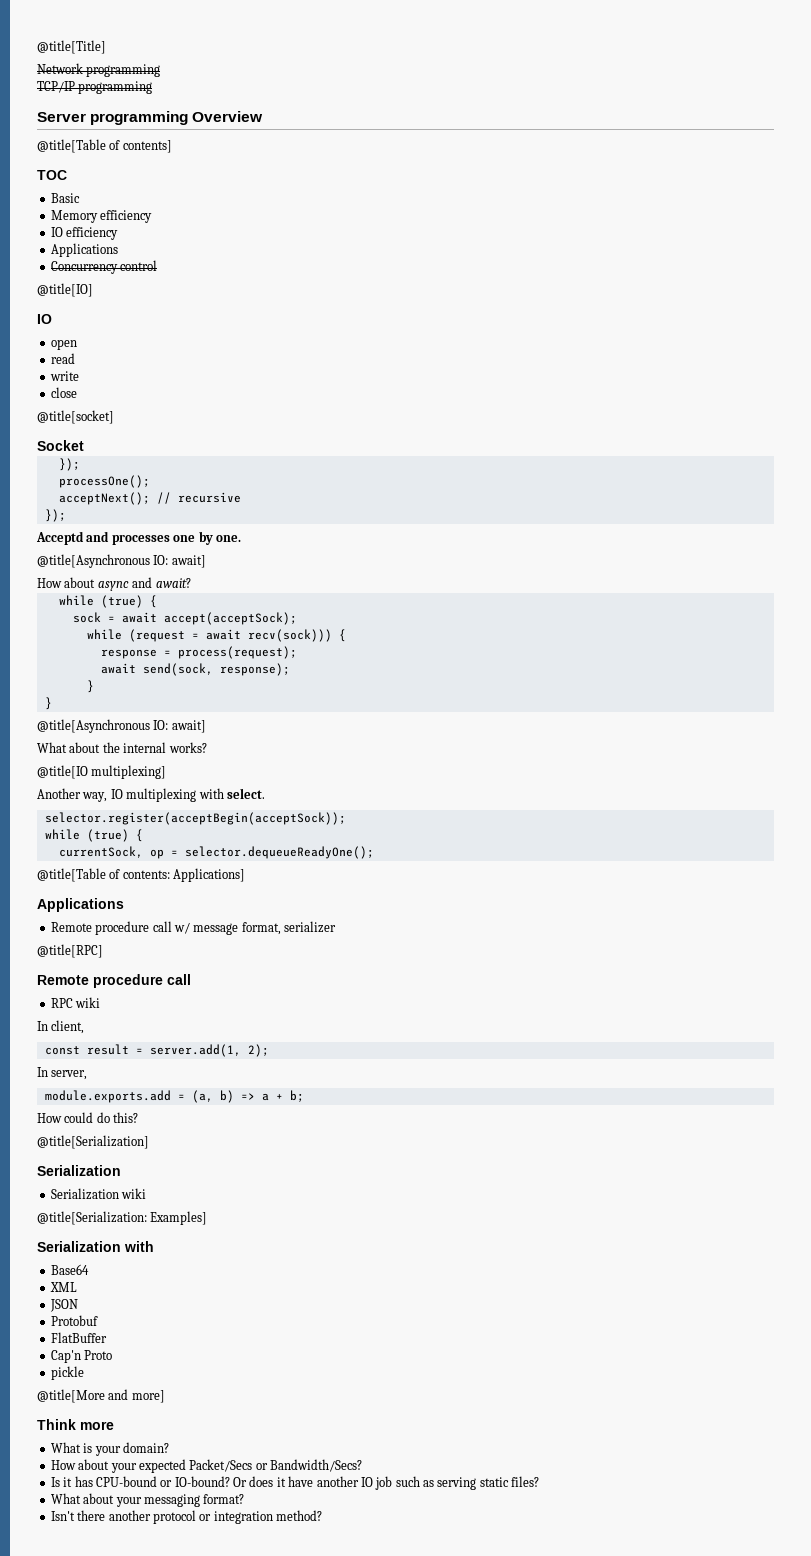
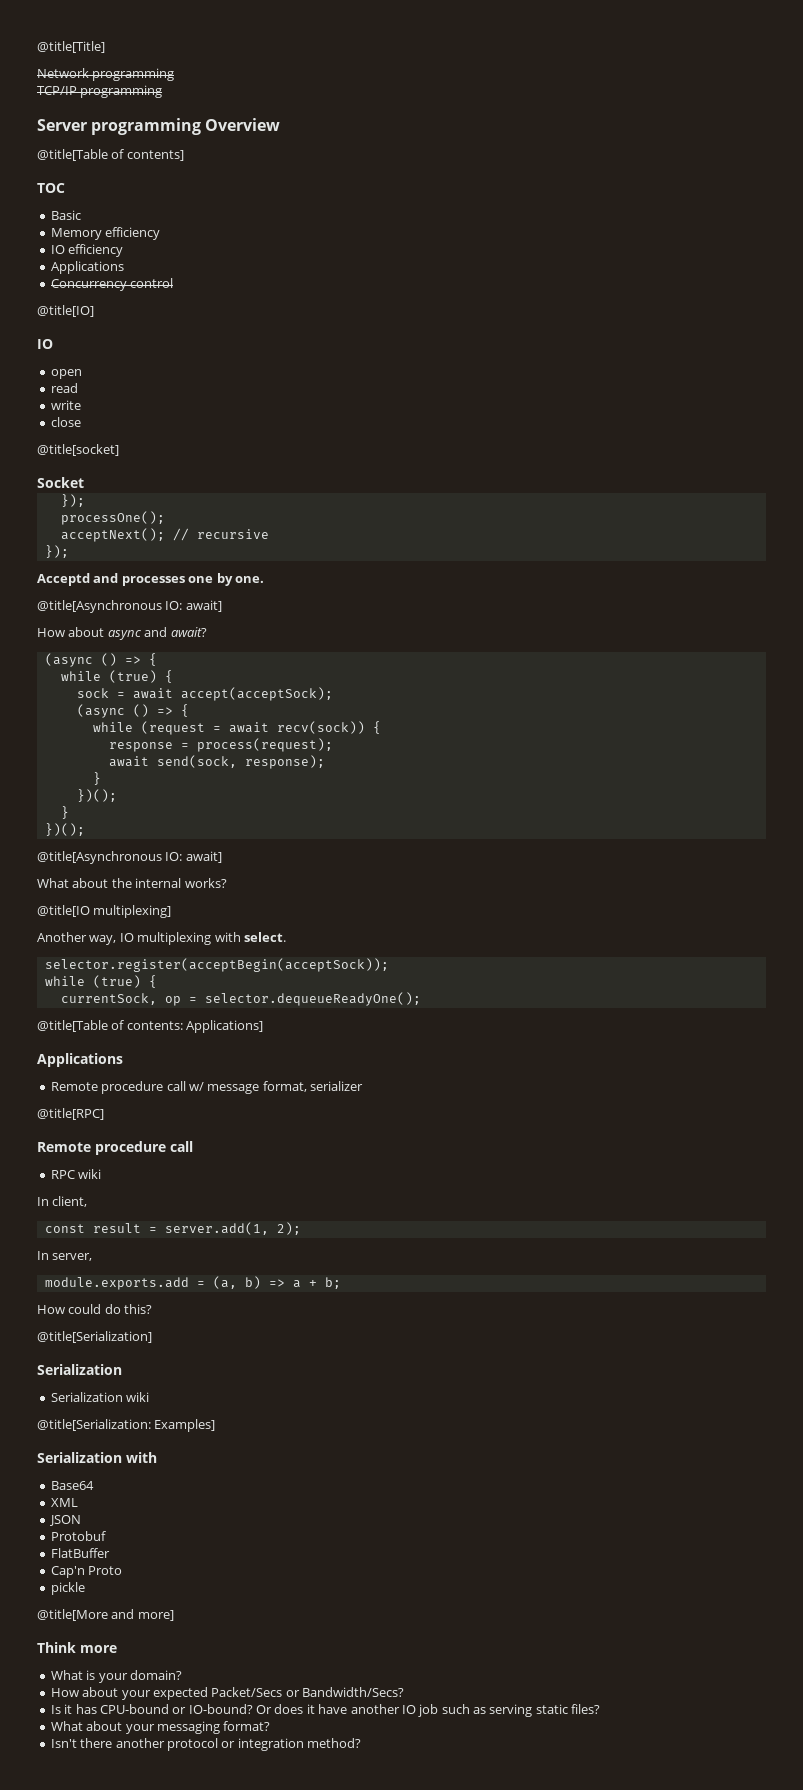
  How about async and await?
+ (async () => {
  sock = await accept(acceptSock);
+ (async () => {
- while (request = await recv(sock))) {
+ while (request = await recv(sock)) {
  await send(sock, response);
  }
+ })();
  }
+ })();

